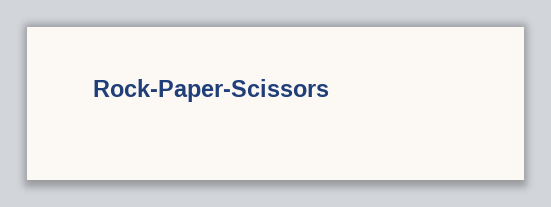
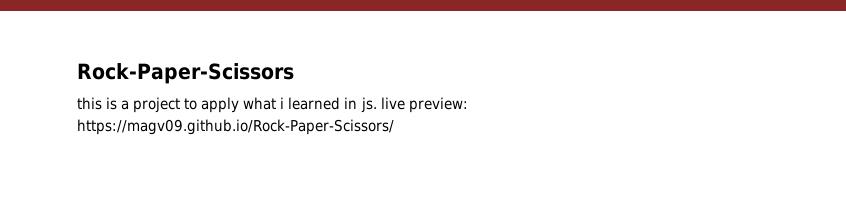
+ this is a project to apply what i learned in js. live preview: https://magv09.github.io/Rock-Paper-Scissors/

